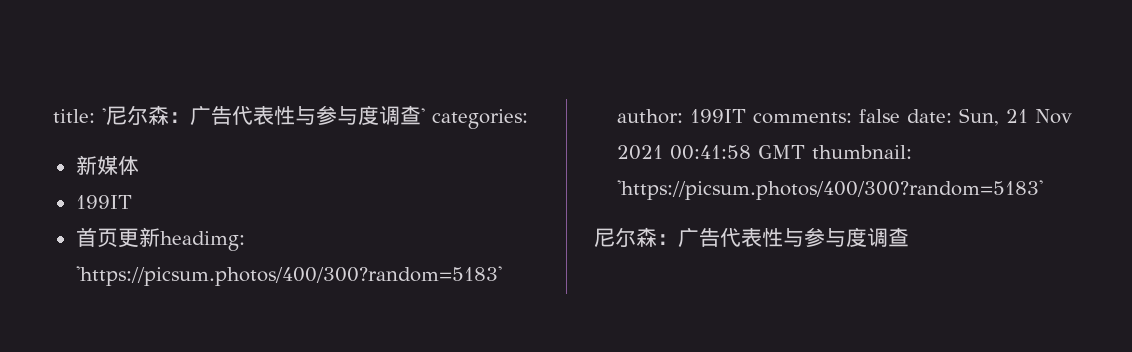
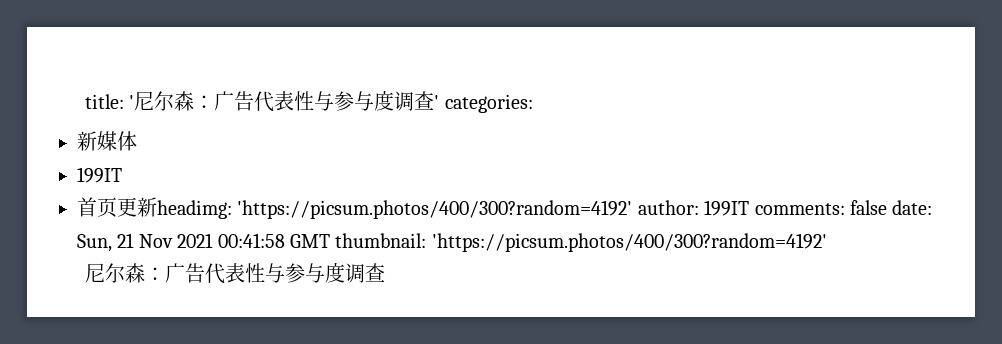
- 首页更新headimg: 'https://picsum.photos/400/300?random=5183' author: 199IT comments: false date: Sun, 21 Nov 2021 00:41:58 GMT thumbnail: 'https://picsum.photos/400/300?random=5183'
+ 首页更新headimg: 'https://picsum.photos/400/300?random=4192' author: 199IT comments: false date: Sun, 21 Nov 2021 00:41:58 GMT thumbnail: 'https://picsum.photos/400/300?random=4192'

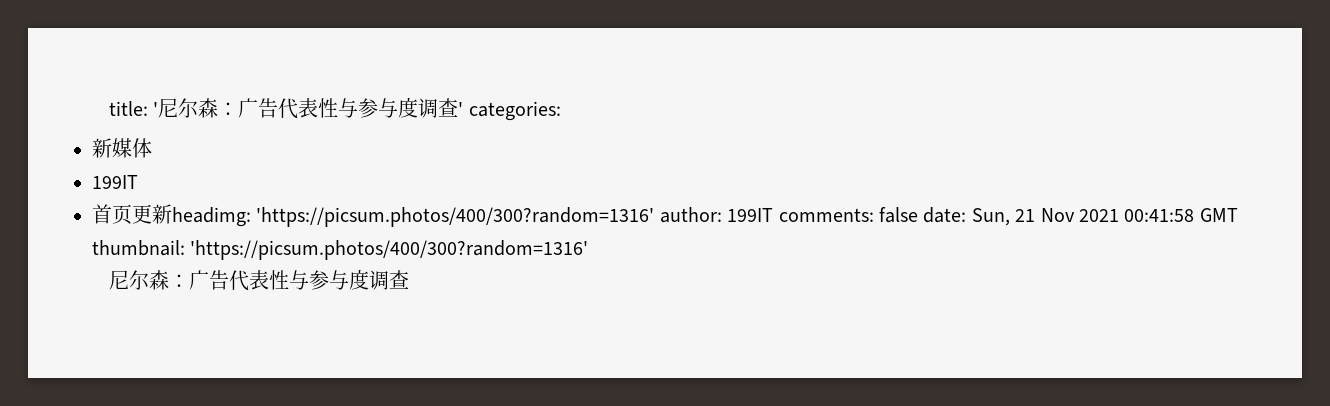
- 首页更新headimg: 'https://picsum.photos/400/300?random=4192' author: 199IT comments: false date: Sun, 21 Nov 2021 00:41:58 GMT thumbnail: 'https://picsum.photos/400/300?random=4192'
+ 首页更新headimg: 'https://picsum.photos/400/300?random=1316' author: 199IT comments: false date: Sun, 21 Nov 2021 00:41:58 GMT thumbnail: 'https://picsum.photos/400/300?random=1316'

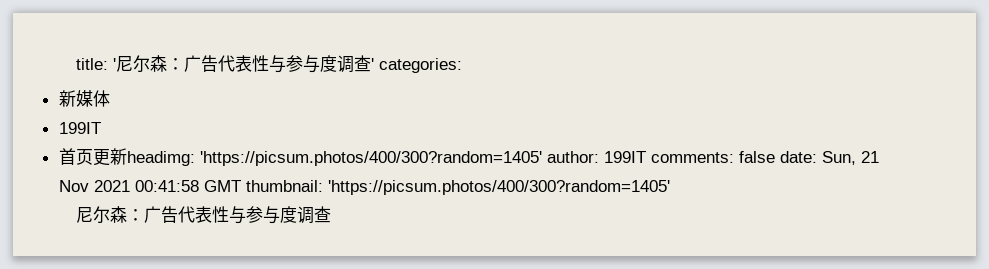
- 首页更新headimg: 'https://picsum.photos/400/300?random=1316' author: 199IT comments: false date: Sun, 21 Nov 2021 00:41:58 GMT thumbnail: 'https://picsum.photos/400/300?random=1316'
+ 首页更新headimg: 'https://picsum.photos/400/300?random=1405' author: 199IT comments: false date: Sun, 21 Nov 2021 00:41:58 GMT thumbnail: 'https://picsum.photos/400/300?random=1405'

